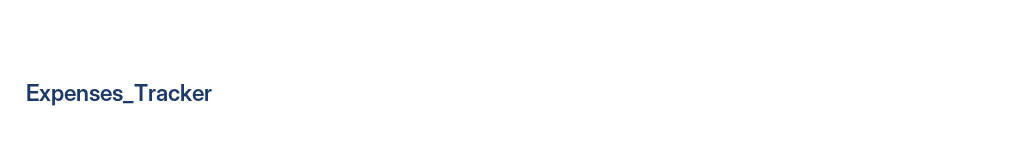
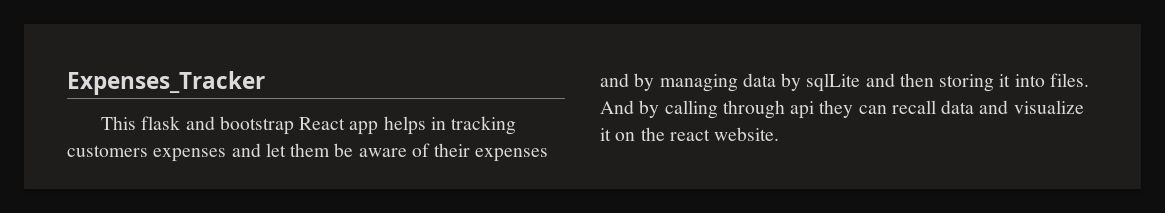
+ This flask and bootstrap React app helps in tracking customers expenses and let them be aware of their expenses and by managing data by sqlLite and then storing it into files. And by calling through api they can recall data and visualize it on the react website.

